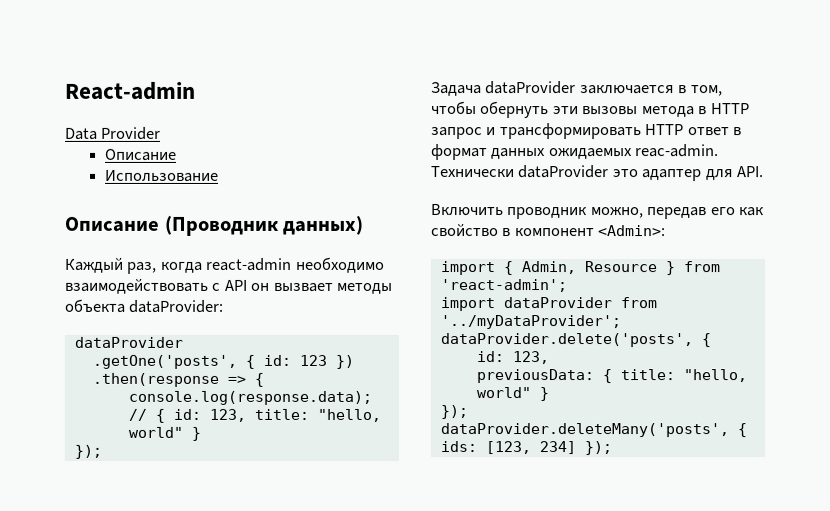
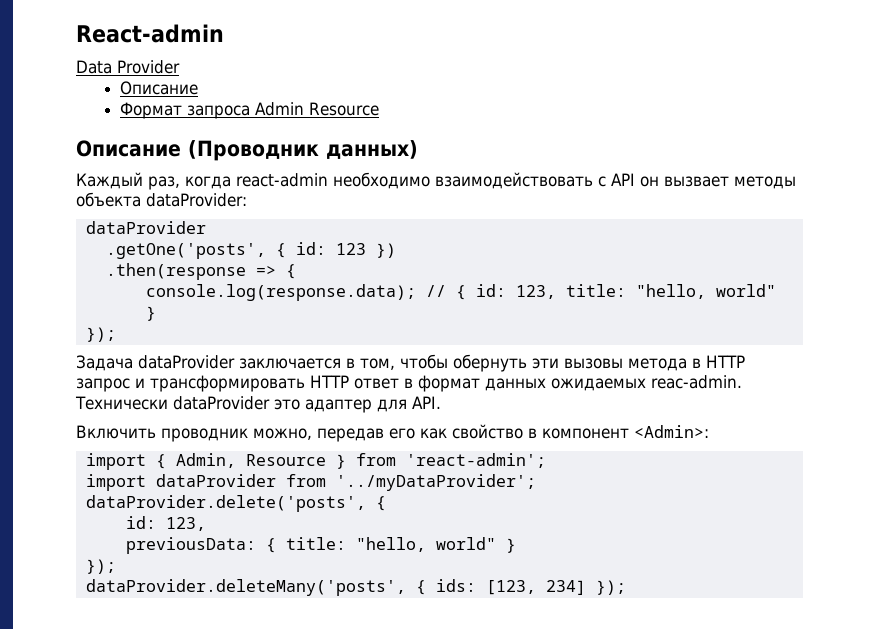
- Использование
+ Формат запроса Admin Resource

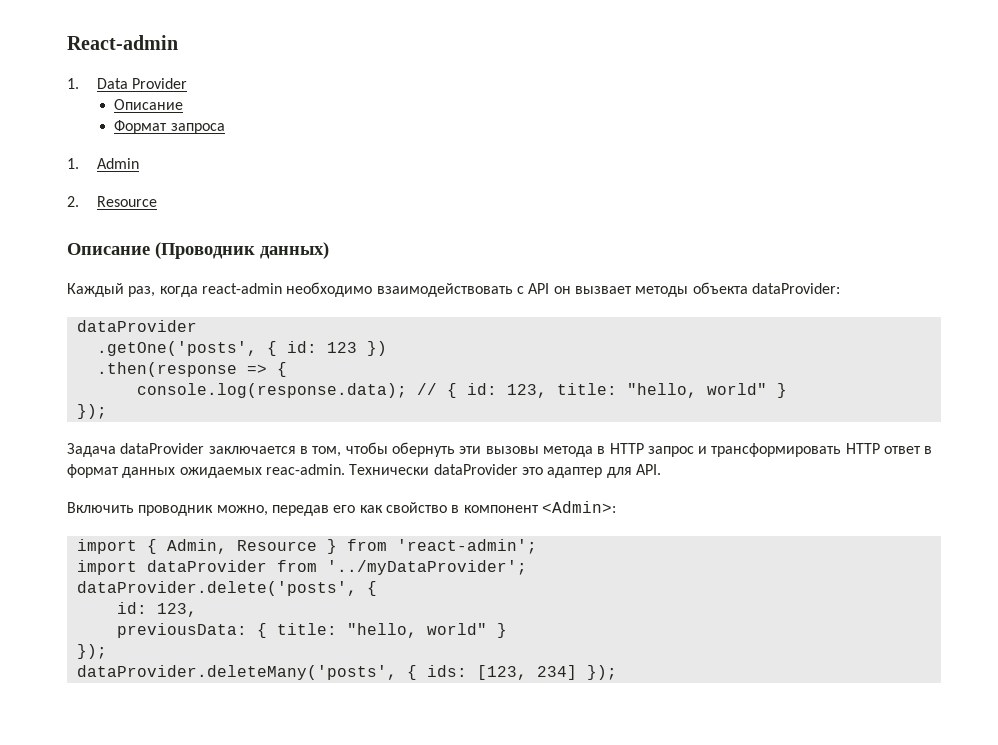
- Data Provider
+ 1. Data Provider
- Формат запроса Admin Resource
+ Формат запроса
+ 1. Admin
+ 2. Resource

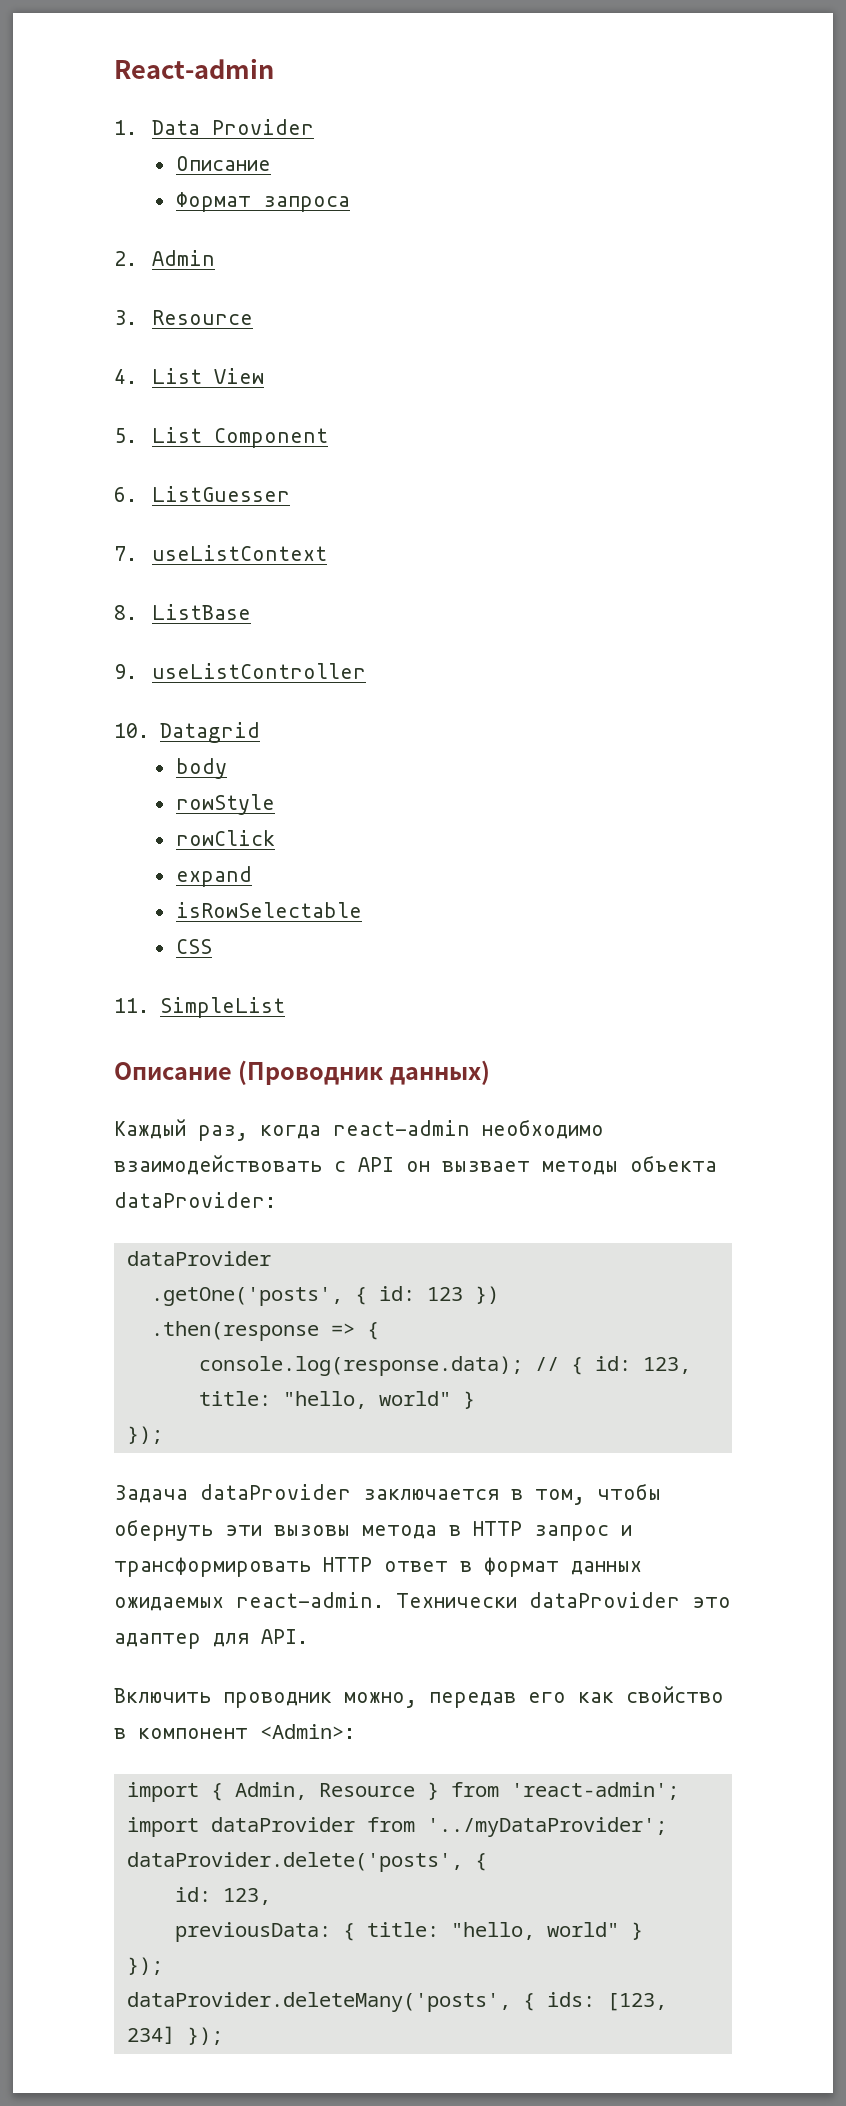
- 1. Admin
+ 2. Admin
- 2. Resource
+ 3. Resource
+ 4. List View
+ 5. List Component
+ 6. ListGuesser
+ 7. useListContext
+ 8. ListBase
+ 9. useListController
+ 10. Datagrid
+ body
+ rowStyle
+ rowClick
+ expand
+ isRowSelectable
+ CSS
+ 11. SimpleList
- Задача dataProvider заключается в том, чтобы обернуть эти вызовы метода в HTTP запрос и трансформировать HTTP ответ в формат данных ожидаемых reac-admin.
+ Задача dataProvider заключается в том, чтобы обернуть эти вызовы метода в HTTP запрос и трансформировать HTTP ответ в формат данных ожидаемых react-admin.

